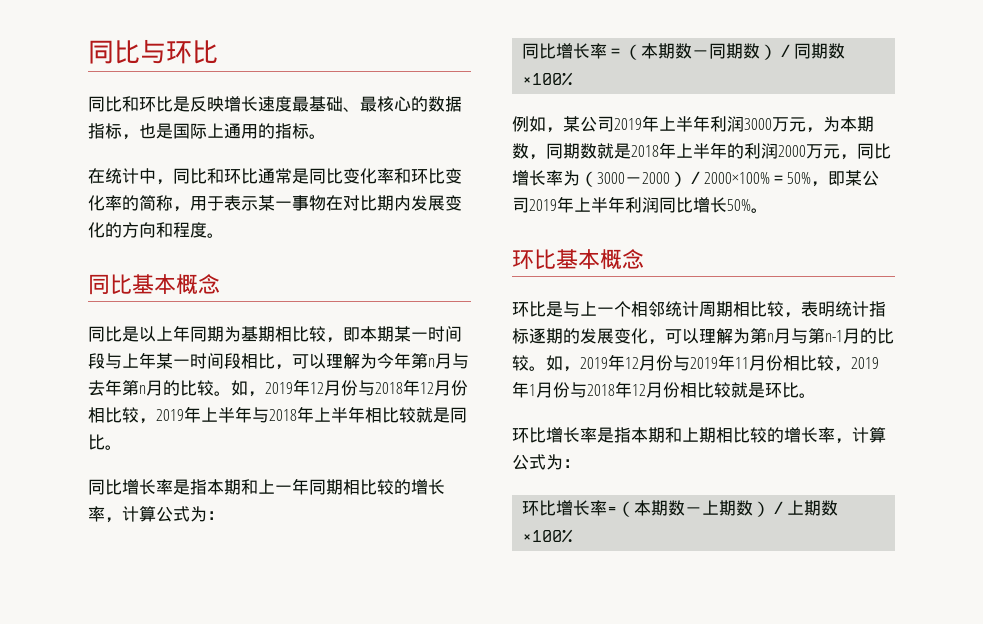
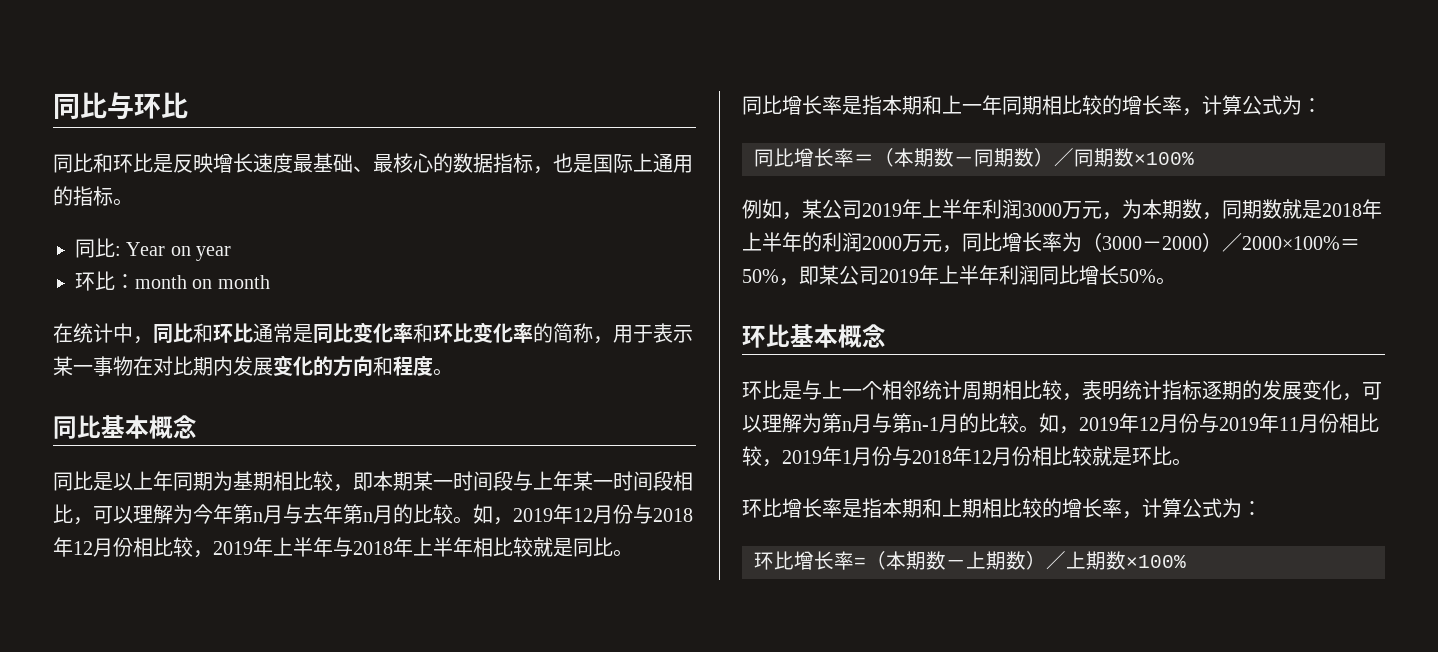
+ 同比: Year on year
+ 环比：month on month

